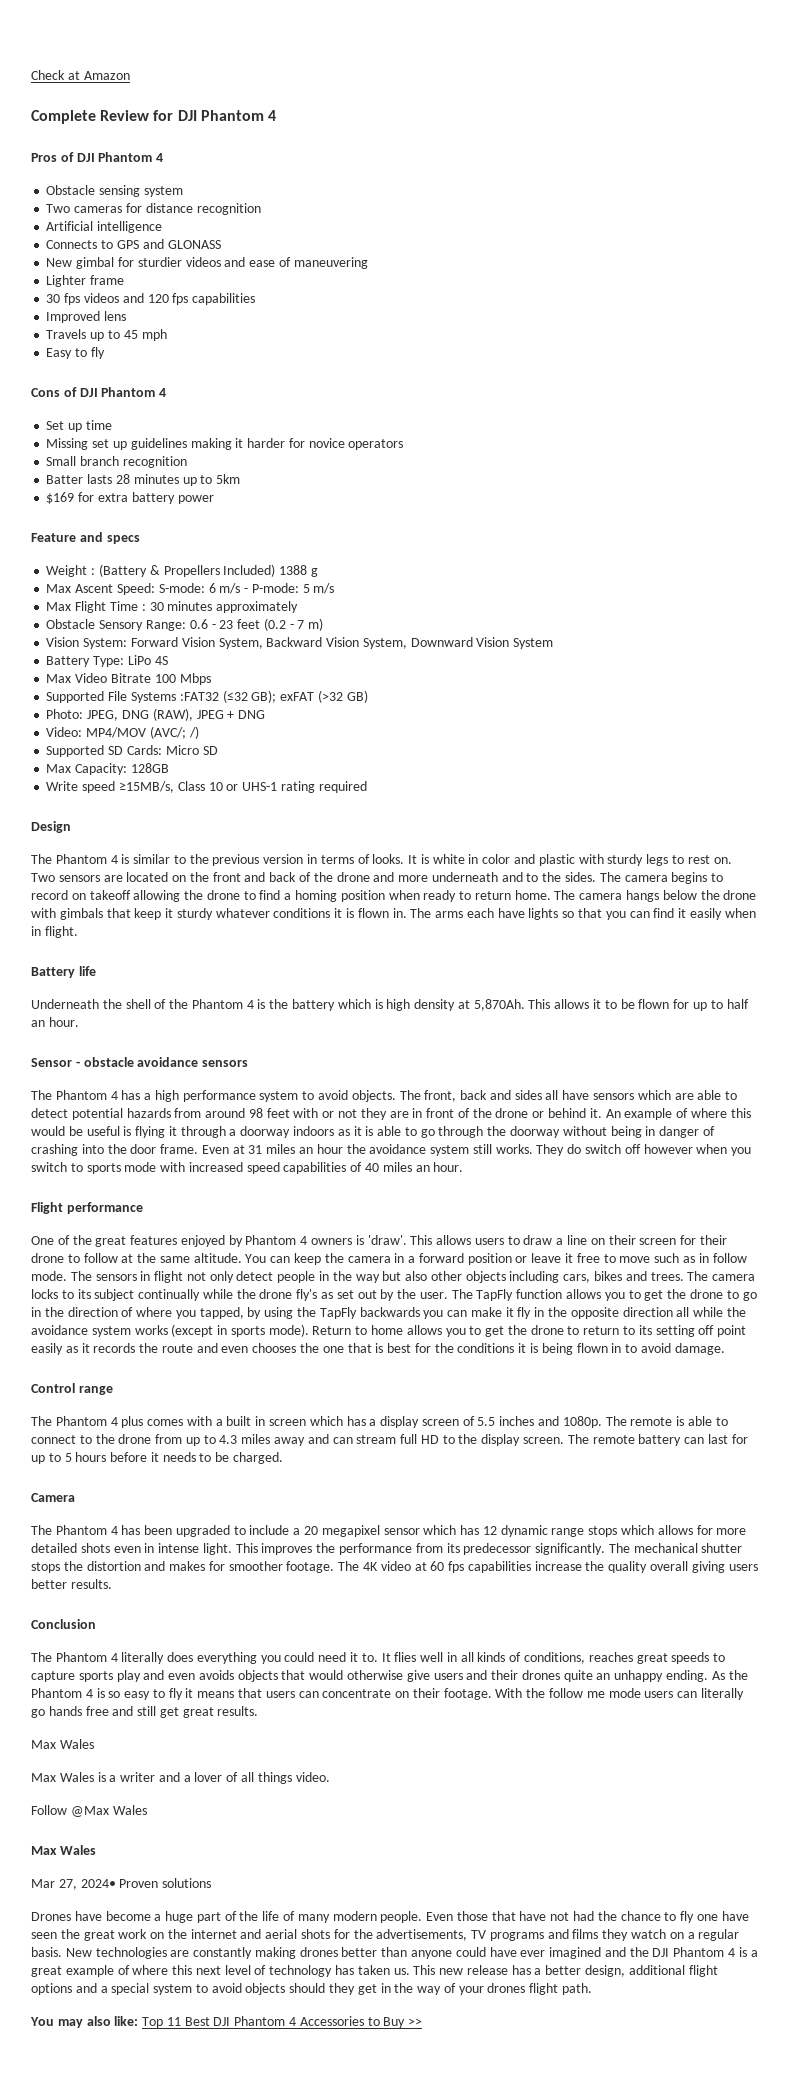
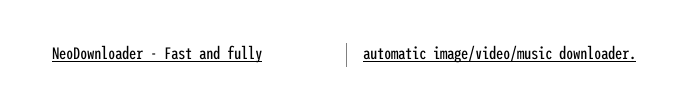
- Check at Amazon
- Complete Review for DJI Phantom 4
- Pros of DJI Phantom 4
- Obstacle sensing system
- Two cameras for distance recognition
- Artificial intelligence
- Connects to GPS and GLONASS
- New gimbal for sturdier videos and ease of maneuvering
- Lighter frame
- 30 fps videos and 120 fps capabilities
- Improved lens
- Travels up to 45 mph
- Easy to fly
- Cons of DJI Phantom 4
- Set up time
- Missing set up guidelines making it harder for novice operators
- Small branch recognition
- Batter lasts 28 minutes up to 5km
- $169 for extra battery power
- Feature and specs
- Weight : (Battery & Propellers Included) 1388 g
- Max Ascent Speed: S-mode: 6 m/s - P-mode: 5 m/s
- Max Flight Time : 30 minutes approximately
- Obstacle Sensory Range: 0.6 - 23 feet (0.2 - 7 m)
- Vision System: Forward Vision System, Backward Vision System, Downward Vision System
- Battery Type: LiPo 4S
- Max Video Bitrate 100 Mbps
- Supported File Systems :FAT32 (≤32 GB); exFAT (>32 GB)
- Photo: JPEG, DNG (RAW), JPEG + DNG
- Video: MP4/MOV (AVC/; /)
- Supported SD Cards: Micro SD
- Max Capacity: 128GB
- Write speed ≥15MB/s, Class 10 or UHS-1 rating required
- Design
- The Phantom 4 is similar to the previous version in terms of looks. It is white in color and plastic with sturdy legs to rest on. Two sensors are located on the front and back of the drone and more underneath and to the sides. The camera begins to record on takeoff allowing the drone to find a homing position when ready to return home. The camera hangs below the drone with gimbals that keep it sturdy whatever conditions it is flown in. The arms each have lights so that you can find it easily when in flight.
- Battery life
- Underneath the shell of the Phantom 4 is the battery which is high density at 5,870Ah. This allows it to be flown for up to half an hour.
- Sensor - obstacle avoidance sensors
- The Phantom 4 has a high performance system to avoid objects. The front, back and sides all have sensors which are able to detect potential hazards from around 98 feet with or not they are in front of the drone or behind it. An example of where this would be useful is flying it through a doorway indoors as it is able to go through the doorway without being in danger of crashing into the door frame. Even at 31 miles an hour the avoidance system still works. They do switch off however when you switch to sports mode with increased speed capabilities of 40 miles an hour.
- Flight performance
- One of the great features enjoyed by Phantom 4 owners is 'draw'. This allows users to draw a line on their screen for their drone to follow at the same altitude. You can keep the camera in a forward position or leave it free to move such as in follow mode. The sensors in flight not only detect people in the way but also other objects including cars, bikes and trees. The camera locks to its subject continually while the drone fly's as set out by the user. The TapFly function allows you to get the drone to go in the direction of where you tapped, by using the TapFly backwards you can make it fly in the opposite direction all while the avoidance system works (except in sports mode). Return to home allows you to get the drone to return to its setting off point easily as it records the route and even chooses the one that is best for the conditions it is being flown in to avoid damage.
- Control range
- The Phantom 4 plus comes with a built in screen which has a display screen of 5.5 inches and 1080p. The remote is able to connect to the drone from up to 4.3 miles away and can stream full HD to the display screen. The remote battery can last for up to 5 hours before it needs to be charged.
- Camera
- The Phantom 4 has been upgraded to include a 20 megapixel sensor which has 12 dynamic range stops which allows for more detailed shots even in intense light. This improves the performance from its predecessor significantly. The mechanical shutter stops the distortion and makes for smoother footage. The 4K video at 60 fps capabilities increase the quality overall giving users better results.
- Conclusion
- The Phantom 4 literally does everything you could need it to. It flies well in all kinds of conditions, reaches great speeds to capture sports play and even avoids objects that would otherwise give users and their drones quite an unhappy ending. As the Phantom 4 is so easy to fly it means that users can concentrate on their footage. With the follow me mode users can literally go hands free and still get great results.
- Max Wales
- Max Wales is a writer and a lover of all things video.
- Follow @Max Wales
- Max Wales
- Mar 27, 2024• Proven solutions
- Drones have become a huge part of the life of many modern people. Even those that have not had the chance to fly one have seen the great work on the internet and aerial shots for the advertisements, TV programs and films they watch on a regular basis. New technologies are constantly making drones better than anyone could have ever imagined and the DJI Phantom 4 is a great example of where this next level of technology has taken us. This new release has a better design, additional flight options and a special system to avoid objects should they get in the way of your drones flight path.
- You may also like: Top 11 Best DJI Phantom 4 Accessories to Buy >>
+ NeoDownloader - Fast and fully automatic image/video/music downloader.

